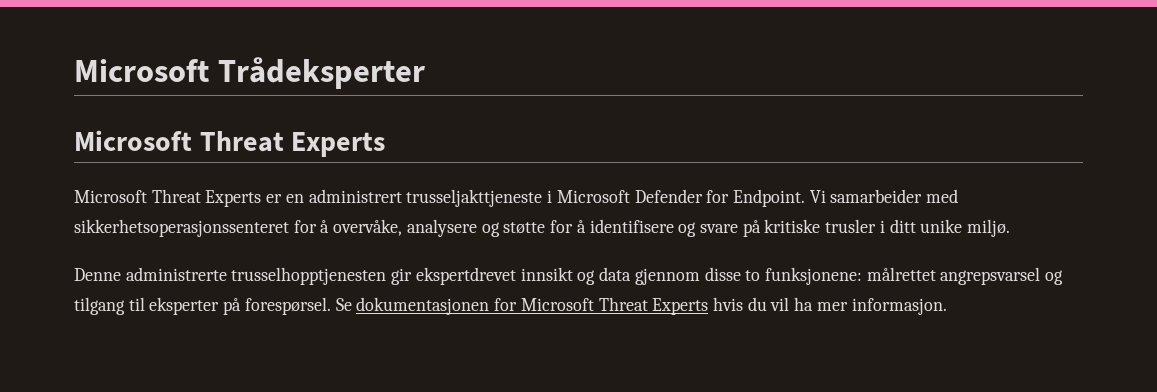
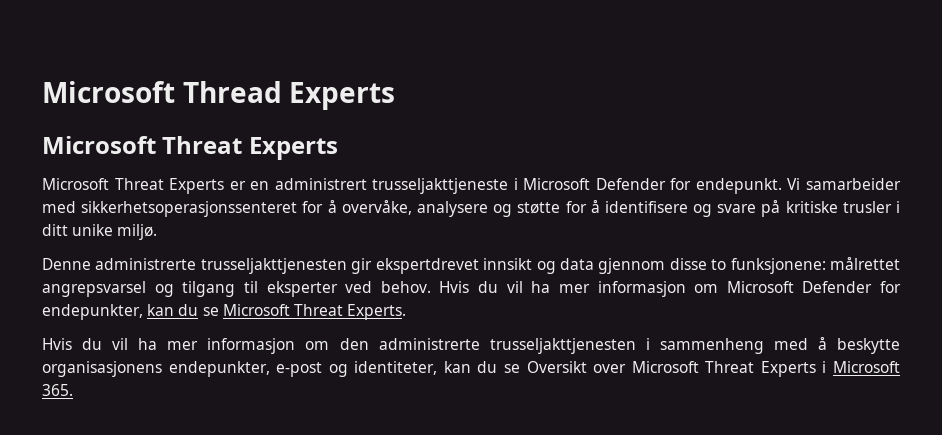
- Microsoft Trådeksperter
+ Microsoft Thread Experts
- Microsoft Threat Experts er en administrert trusseljakttjeneste i Microsoft Defender for Endpoint.
+ Microsoft Threat Experts er en administrert trusseljakttjeneste i Microsoft Defender for endepunkt.
- Denne administrerte trusselhopptjenesten gir ekspertdrevet innsikt og data gjennom disse to funksjonene: målrettet angrepsvarsel og tilgang til eksperter på forespørsel. Se dokumentasjonen for Microsoft Threat Experts hvis du vil ha mer informasjon.
+ Denne administrerte trusseljakttjenesten gir ekspertdrevet innsikt og data gjennom disse to funksjonene: målrettet angrepsvarsel og tilgang til eksperter ved behov. Hvis du vil ha mer informasjon om Microsoft Defender for endepunkter, kan du se Microsoft Threat Experts.
+ Hvis du vil ha mer informasjon om den administrerte trusseljakttjenesten i sammenheng med å beskytte organisasjonens endepunkter, e-post og identiteter, kan du se Oversikt over Microsoft Threat Experts i Microsoft 365.

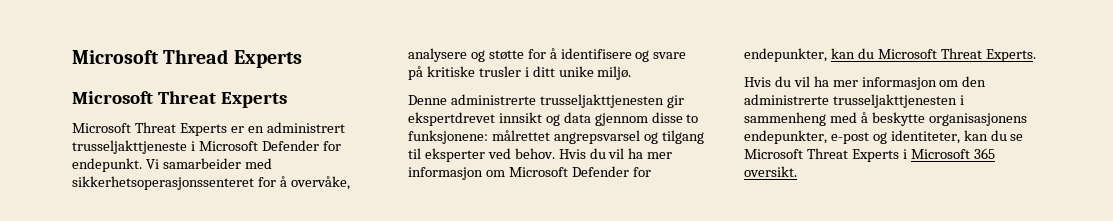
- Hvis du vil ha mer informasjon om Microsoft Defender for endepunkter, kan du se Microsoft Threat Experts.
+ Hvis du vil ha mer informasjon om Microsoft Defender for endepunkter, kan du Microsoft Threat Experts.
- Hvis du vil ha mer informasjon om den administrerte trusseljakttjenesten i sammenheng med å beskytte organisasjonens endepunkter, e-post og identiteter, kan du se Oversikt over Microsoft Threat Experts i Microsoft 365.
+ Hvis du vil ha mer informasjon om den administrerte trusseljakttjenesten i sammenheng med å beskytte organisasjonens endepunkter, e-post og identiteter, kan du se Microsoft Threat Experts i Microsoft 365 oversikt.

